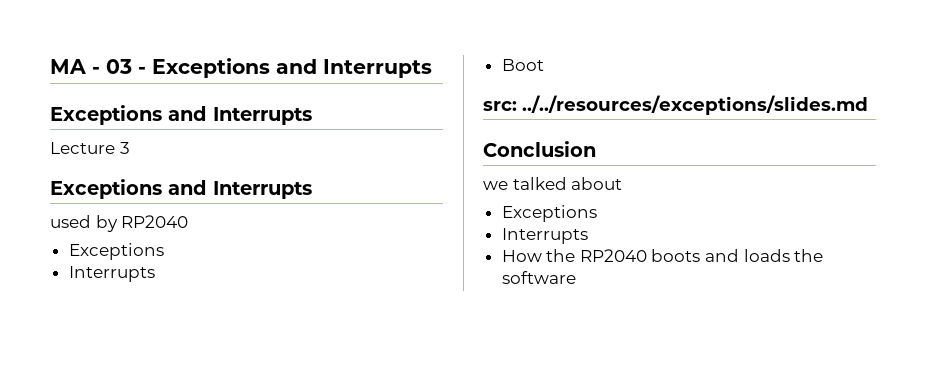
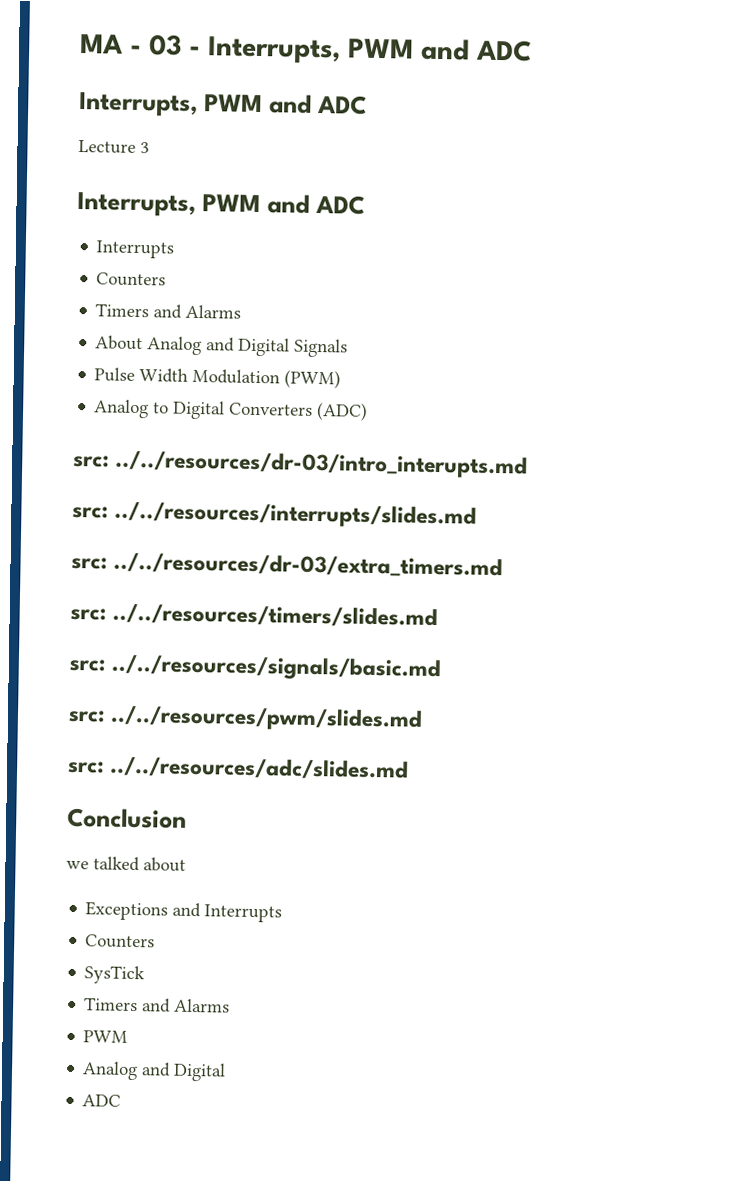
- MA - 03 - Exceptions and Interrupts
- Exceptions and Interrupts
+ MA - 03 - Interrupts, PWM and ADC
+ Interrupts, PWM and ADC
  Lecture 3
- Exceptions and Interrupts
- used by RP2040
- Exceptions
+ Interrupts, PWM and ADC
  Interrupts
- Boot
- src: ../../resources/exceptions/slides.md
+ Counters
+ Timers and Alarms
+ About Analog and Digital Signals
+ Pulse Width Modulation (PWM)
+ Analog to Digital Converters (ADC)
+ src: ../../resources/dr-03/intro_interupts.md
+ src: ../../resources/interrupts/slides.md
+ src: ../../resources/dr-03/extra_timers.md
+ src: ../../resources/timers/slides.md
+ src: ../../resources/signals/basic.md
+ src: ../../resources/pwm/slides.md
+ src: ../../resources/adc/slides.md
  we talked about
- Exceptions
- Interrupts
- How the RP2040 boots and loads the software
+ Exceptions and Interrupts
+ Counters
+ SysTick
+ Timers and Alarms
+ PWM
+ Analog and Digital
+ ADC

